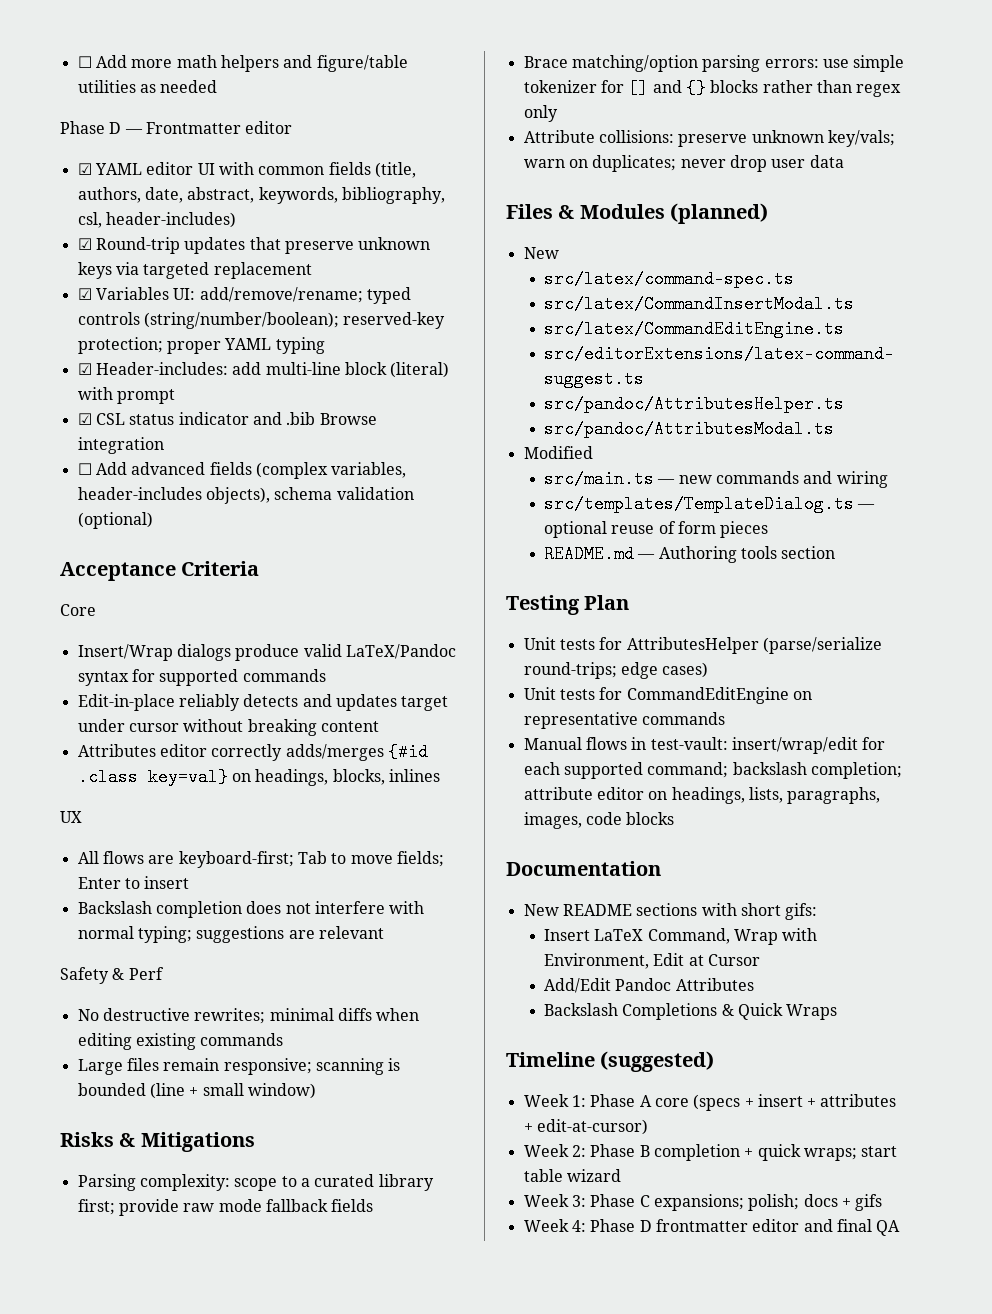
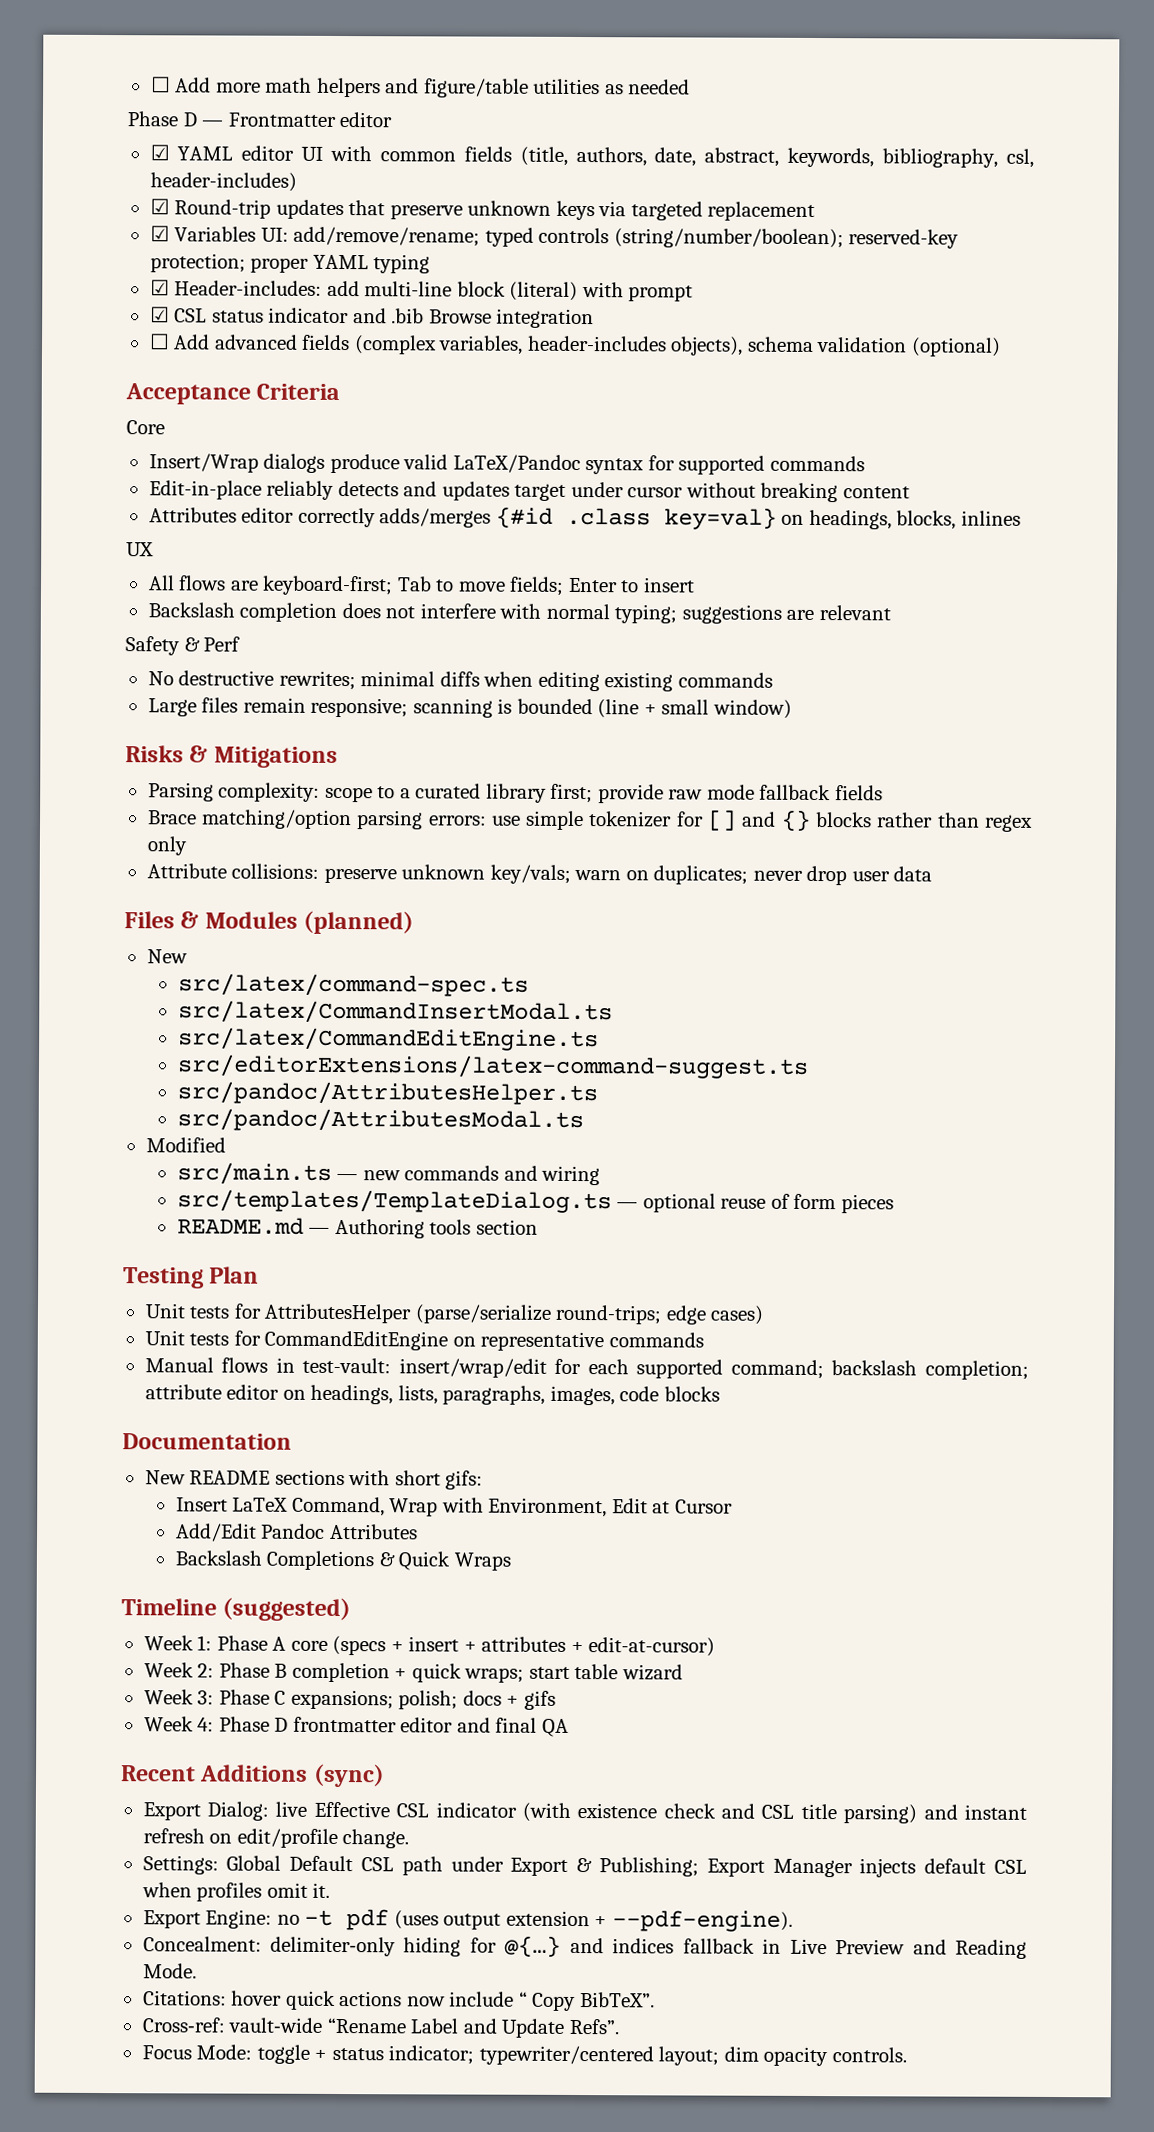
+ Recent Additions (sync)
+ Export Dialog: live Effective CSL indicator (with existence check and CSL title parsing) and instant refresh on edit/profile change.
+ Settings: Global Default CSL path under Export & Publishing; Export Manager injects default CSL when profiles omit it.
+ Export Engine: no -t pdf (uses output extension + --pdf-engine).
+ Concealment: delimiter‑only hiding for @{…} and indices fallback in Live Preview and Reading Mode.
+ Citations: hover quick actions now include “ Copy BibTeX”.
+ Cross‑ref: vault‑wide “Rename Label and Update Refs”.
+ Focus Mode: toggle + status indicator; typewriter/centered layout; dim opacity controls.

